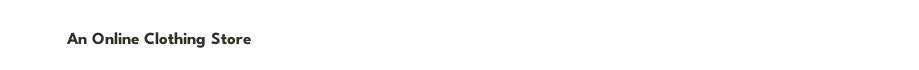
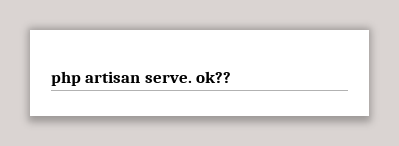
- An Online Clothing Store
+ php artisan serve. ok??

